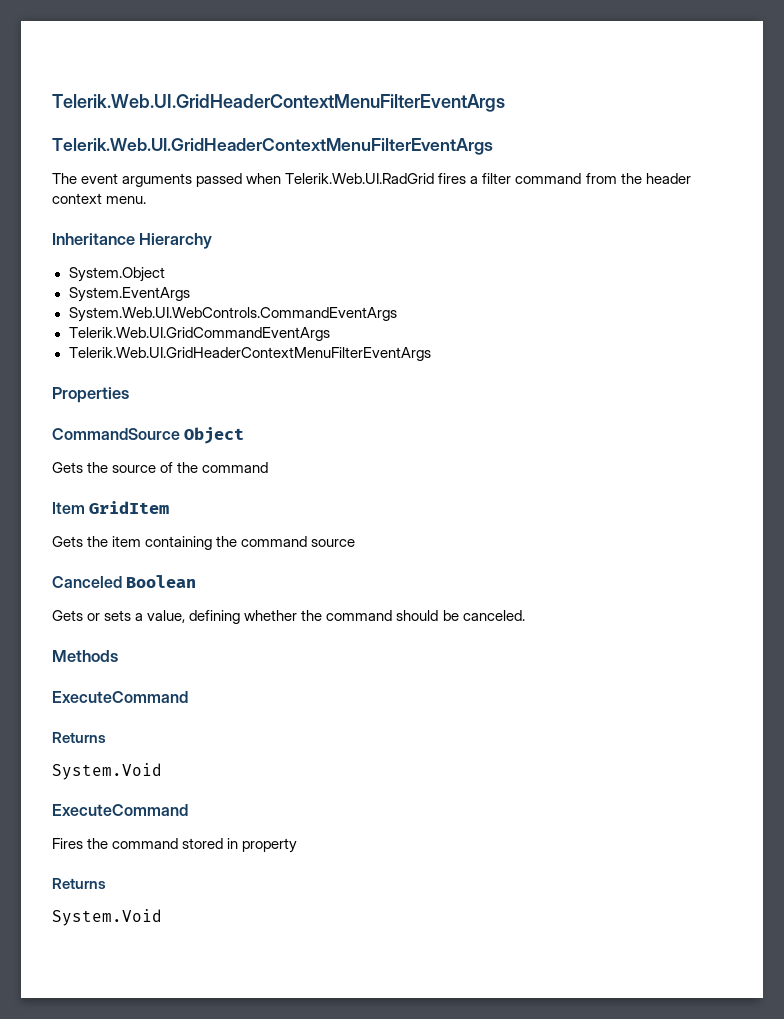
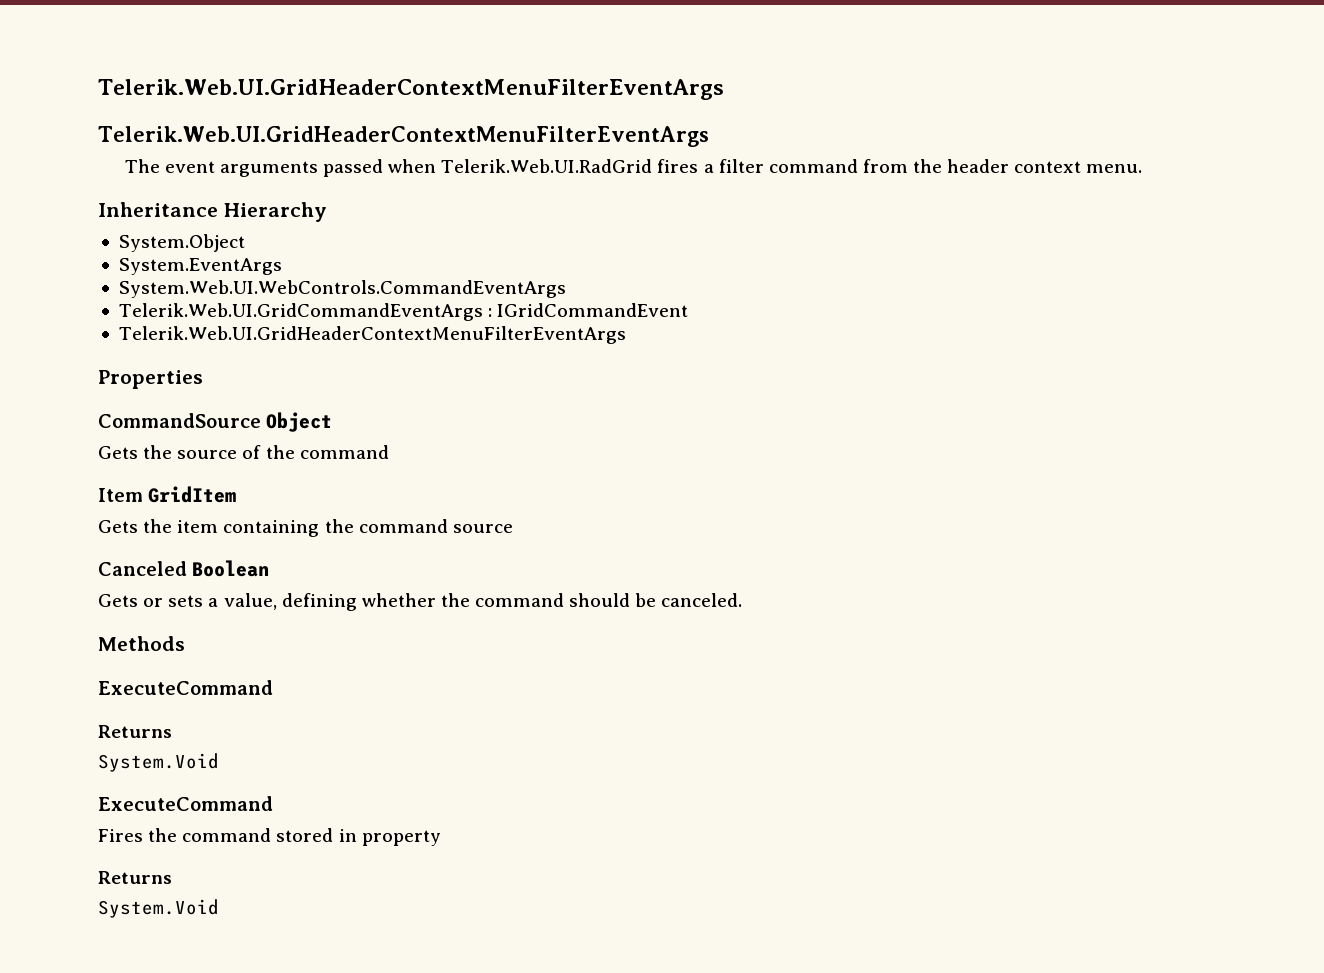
- Telerik.Web.UI.GridCommandEventArgs
+ Telerik.Web.UI.GridCommandEventArgs : IGridCommandEvent

